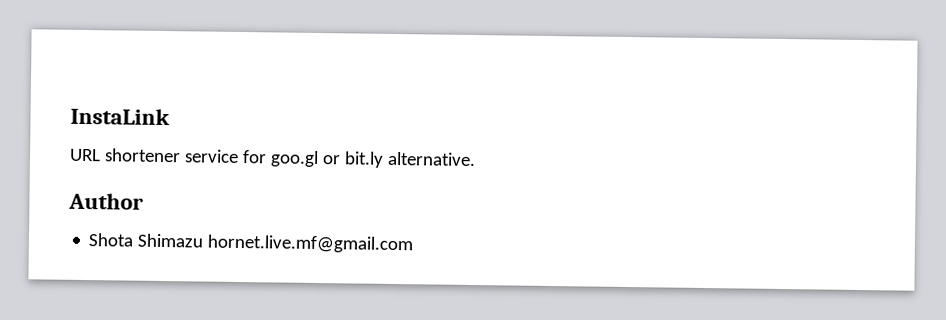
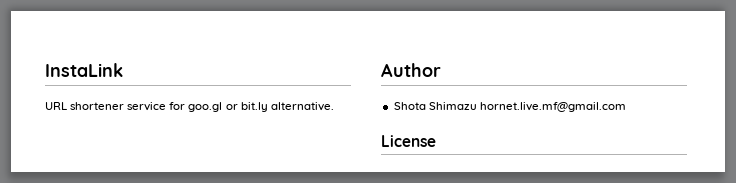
+ License

